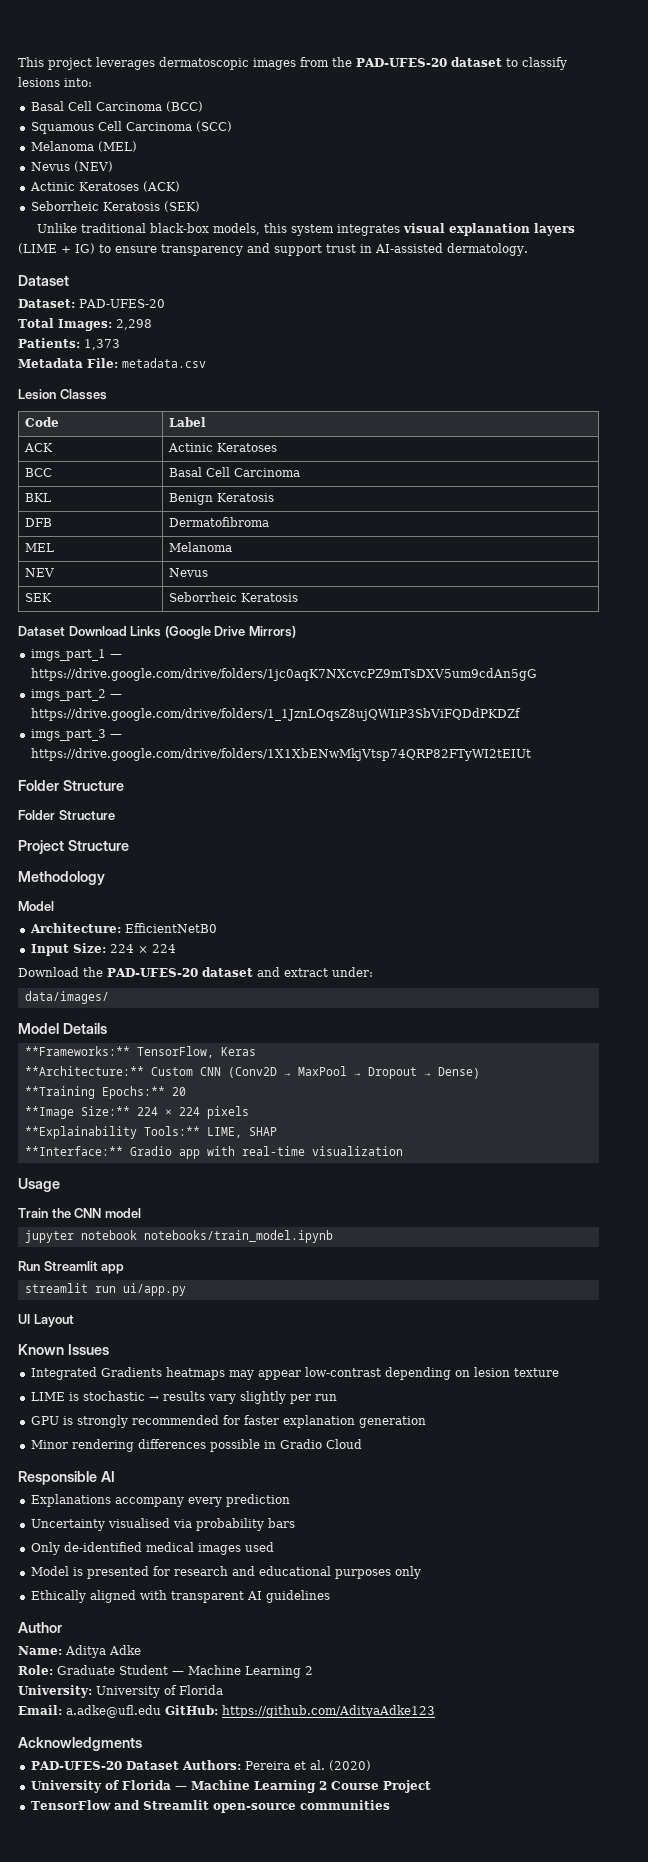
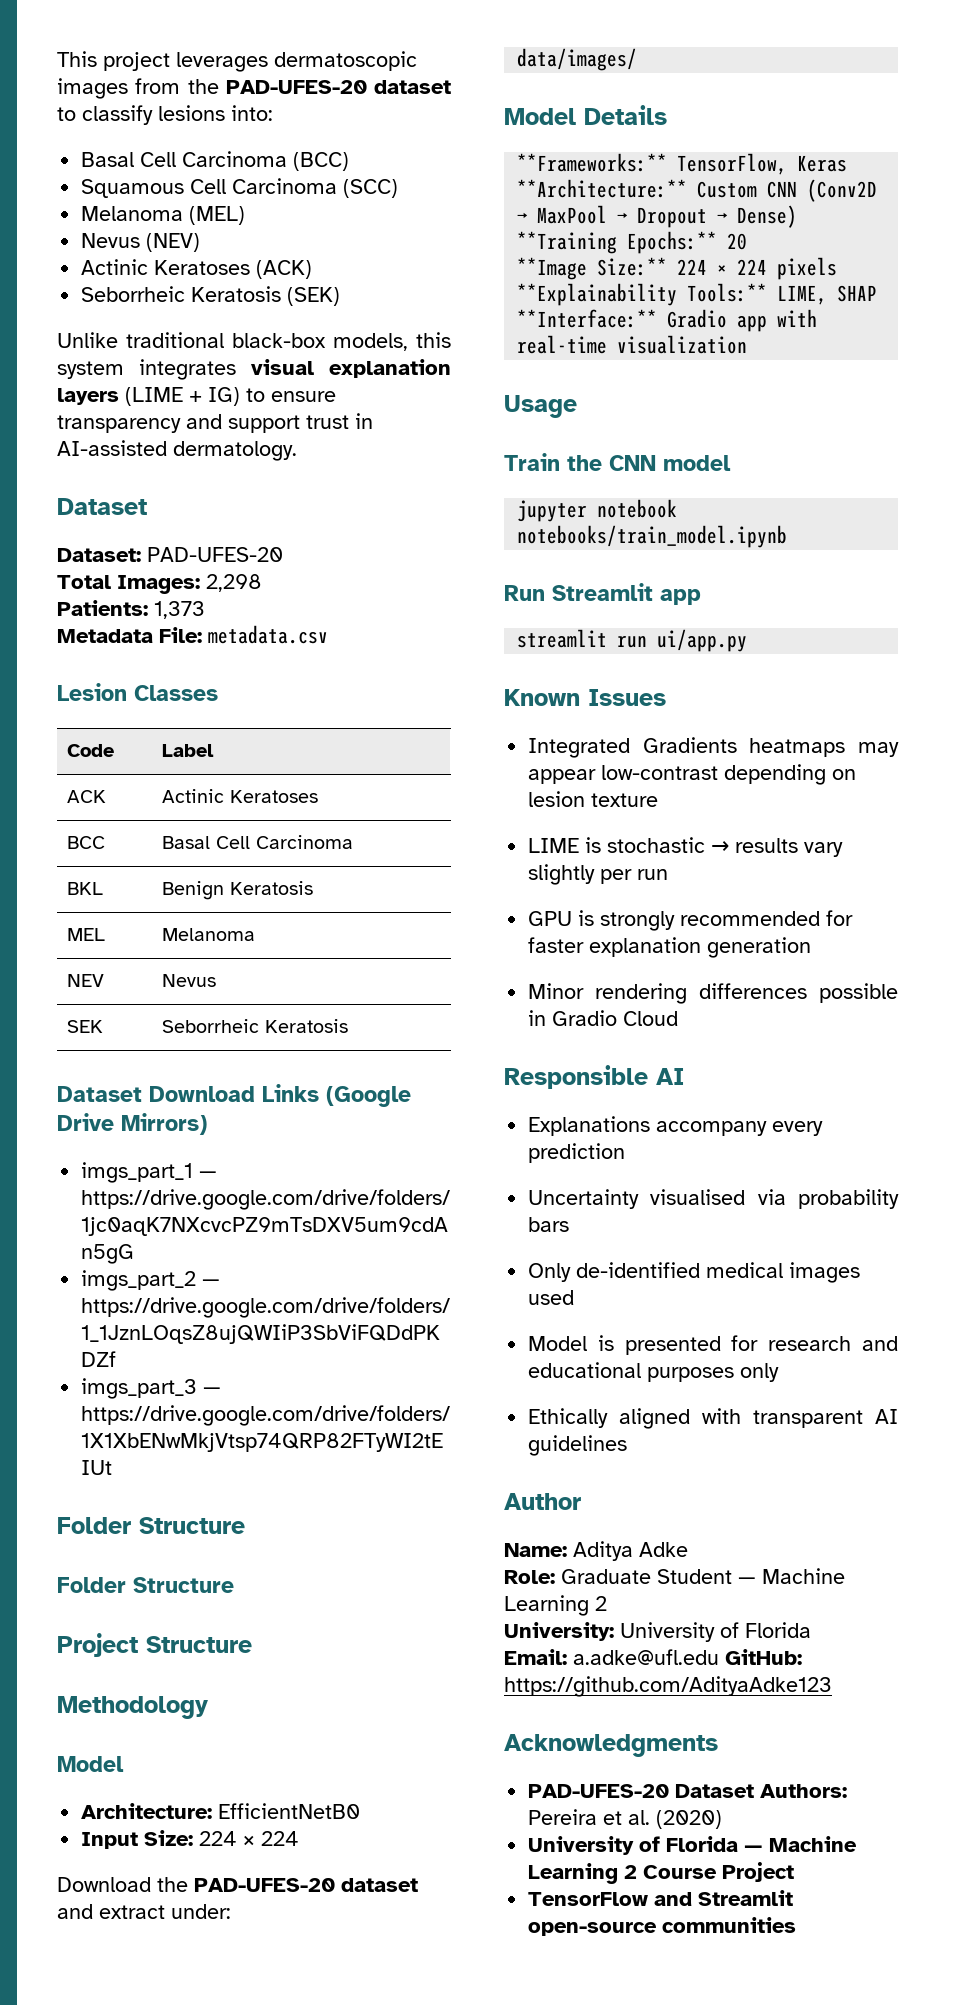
- DFB | Dermatofibroma
- UI Layout

